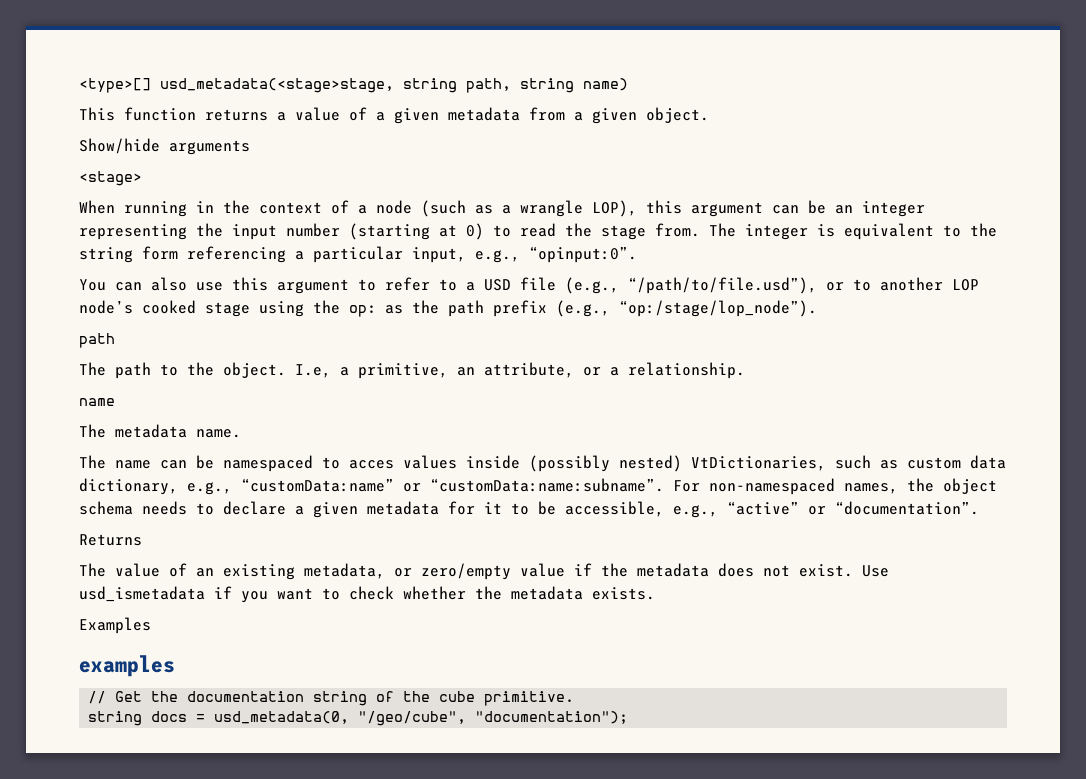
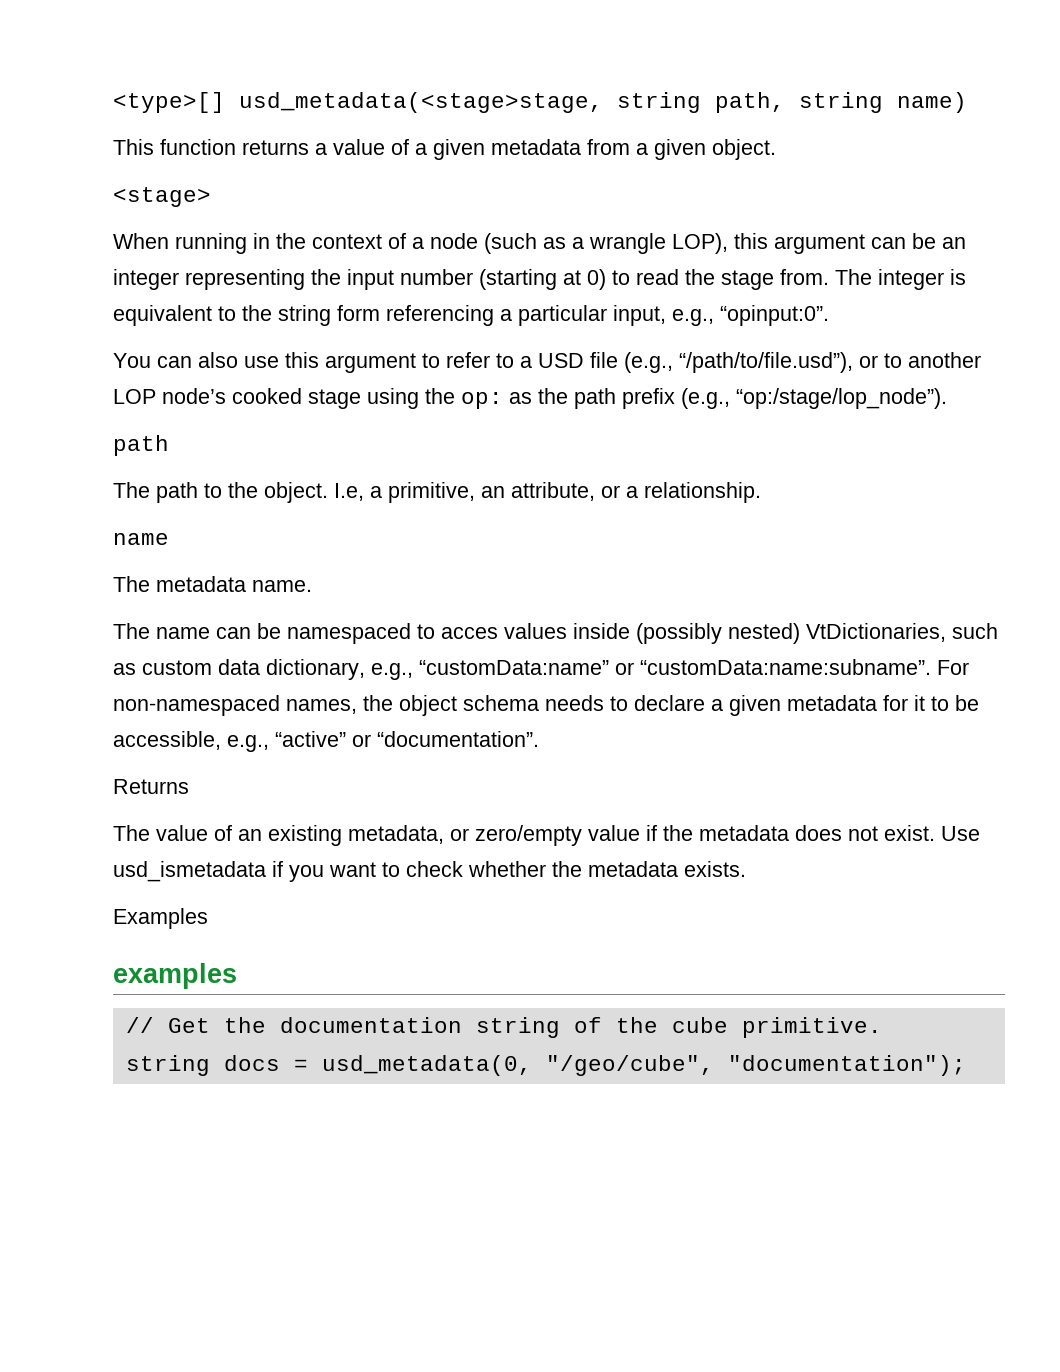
- Show/hide arguments

